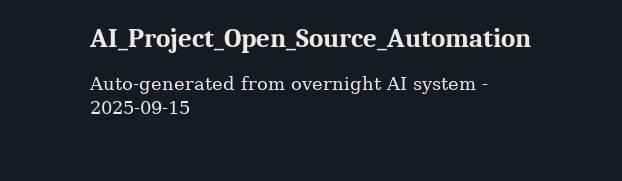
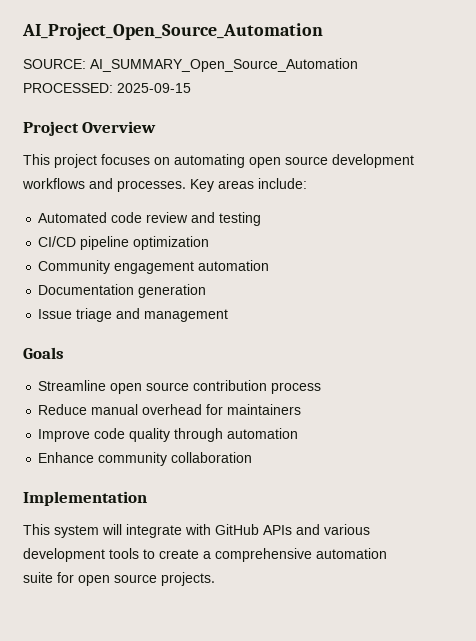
- Auto-generated from overnight AI system - 2025-09-15
+ SOURCE: AI_SUMMARY_Open_Source_Automation PROCESSED: 2025-09-15
+ Project Overview
+ This project focuses on automating open source development workflows and processes. Key areas include:
+ Automated code review and testing
+ CI/CD pipeline optimization
+ Community engagement automation
+ Documentation generation
+ Issue triage and management
+ Goals
+ Streamline open source contribution process
+ Reduce manual overhead for maintainers
+ Improve code quality through automation
+ Enhance community collaboration
+ Implementation
+ This system will integrate with GitHub APIs and various development tools to create a comprehensive automation suite for open source projects.

